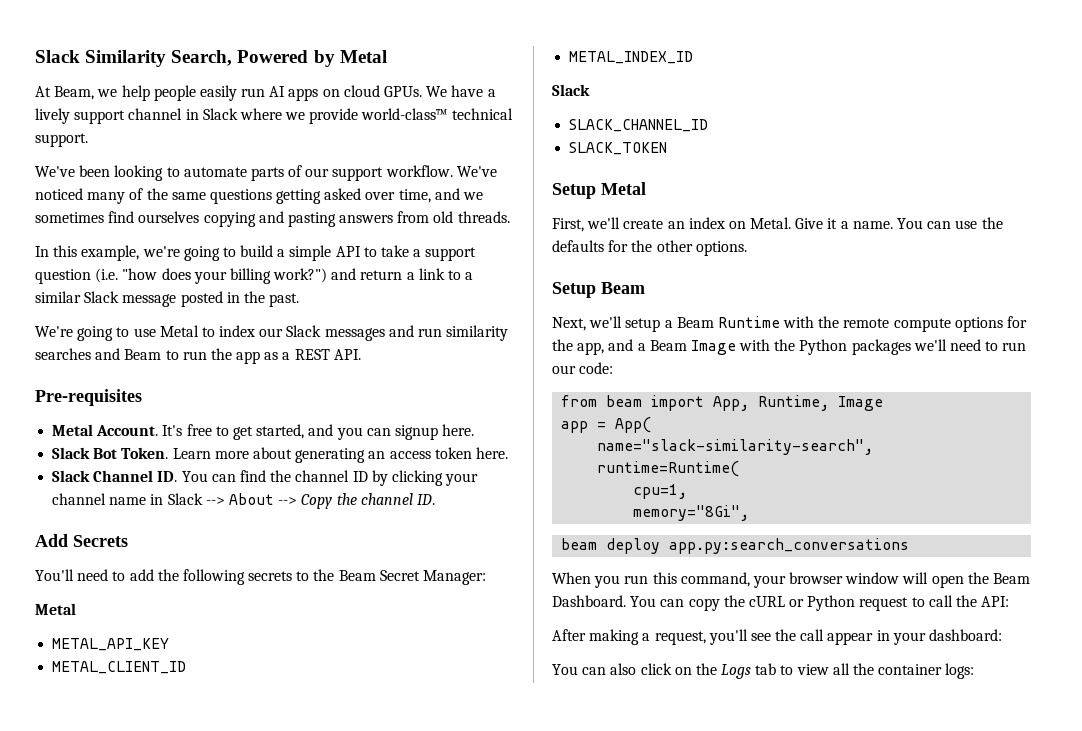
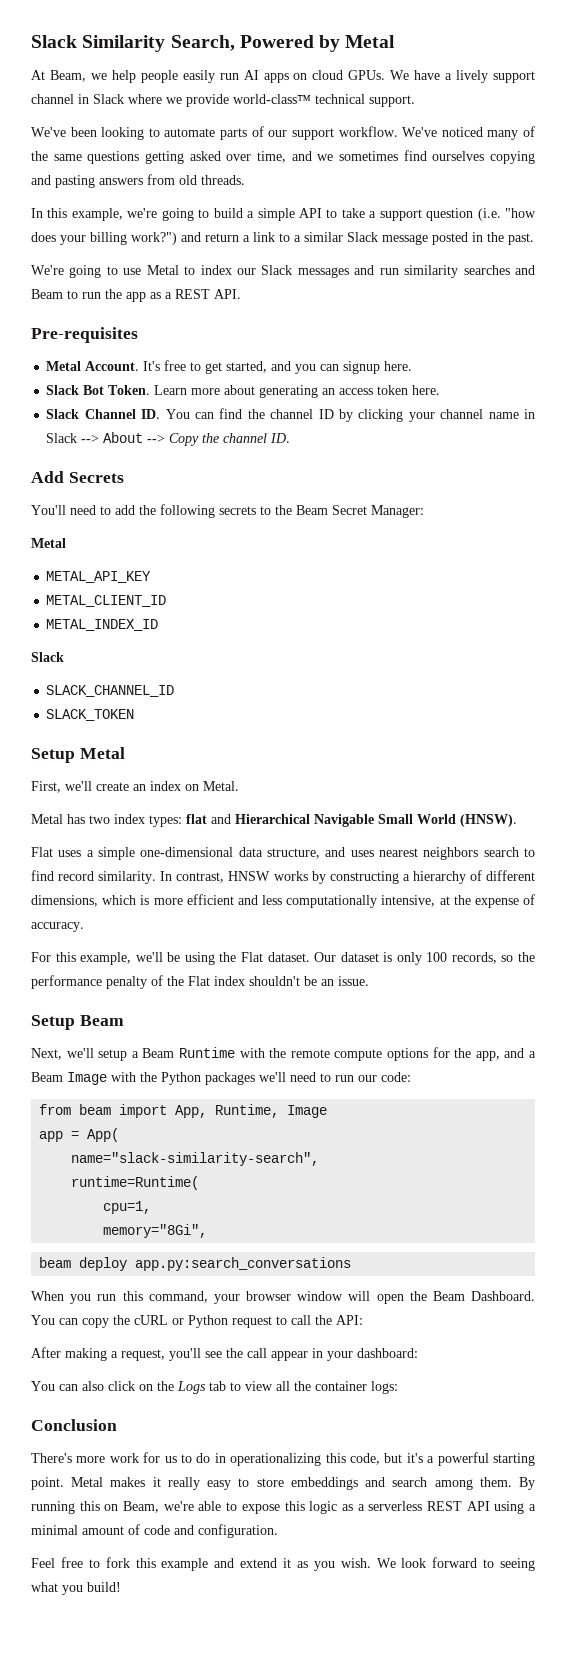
- First, we'll create an index on Metal. Give it a name. You can use the defaults for the other options.
+ First, we'll create an index on Metal.
+ Metal has two index types: flat and Hierarchical Navigable Small World (HNSW).
+ Flat uses a simple one-dimensional data structure, and uses nearest neighbors search to find record similarity. In contrast, HNSW works by constructing a hierarchy of different dimensions, which is more efficient and less computationally intensive, at the expense of accuracy.
+ For this example, we'll be using the Flat dataset. Our dataset is only 100 records, so the performance penalty of the Flat index shouldn't be an issue.
+ Conclusion
+ There's more work for us to do in operationalizing this code, but it's a powerful starting point. Metal makes it really easy to store embeddings and search among them. By running this on Beam, we're able to expose this logic as a serverless REST API using a minimal amount of code and configuration.
+ Feel free to fork this example and extend it as you wish. We look forward to seeing what you build!

